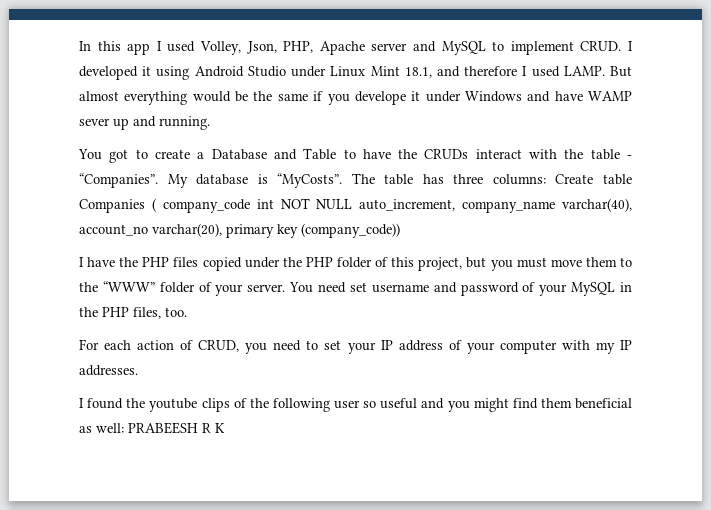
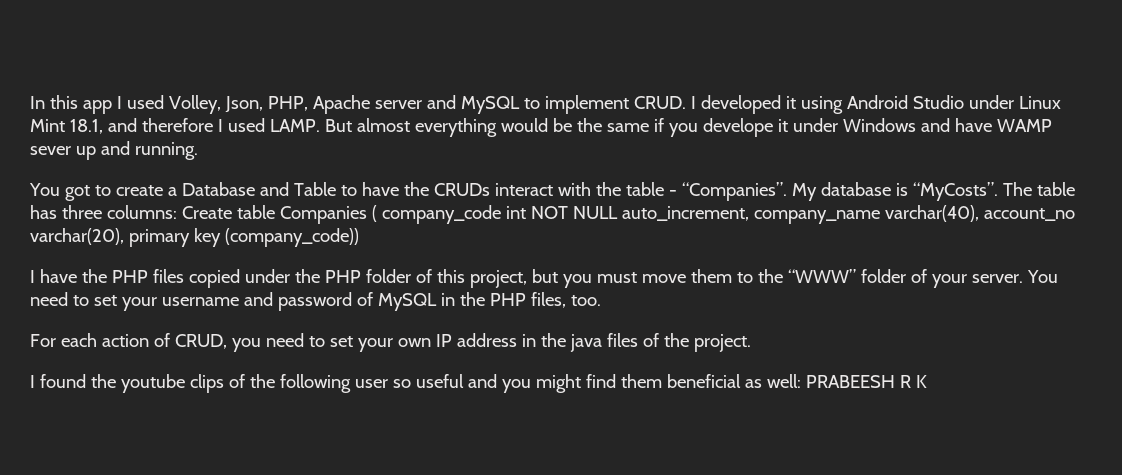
- You need set username and password of your MySQL in the PHP files, too.
+ You need to set your username and password of MySQL in the PHP files, too.
- For each action of CRUD, you need to set your IP address of your computer with my IP addresses.
+ For each action of CRUD, you need to set your own IP address in the java files of the project.

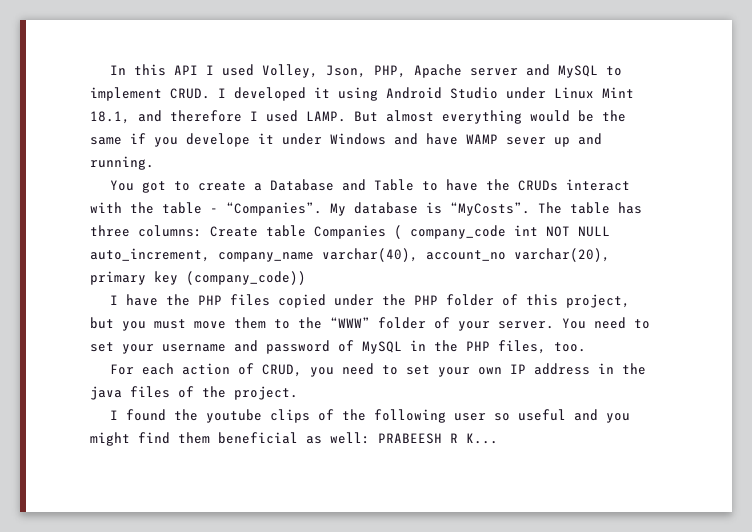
- In this app I used Volley, Json, PHP, Apache server and MySQL to implement CRUD.
+ In this API I used Volley, Json, PHP, Apache server and MySQL to implement CRUD.
- I found the youtube clips of the following user so useful and you might find them beneficial as well: PRABEESH R K
+ I found the youtube clips of the following user so useful and you might find them beneficial as well: PRABEESH R K...

